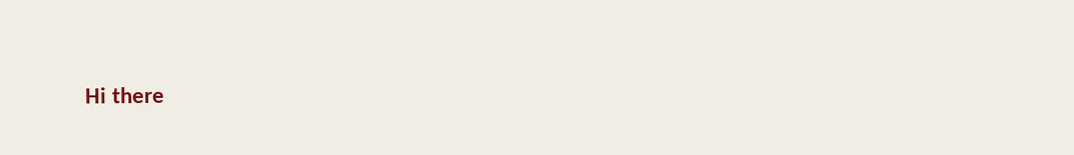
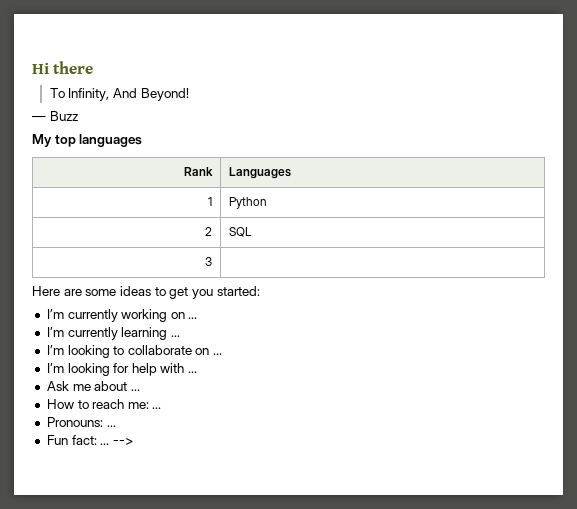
+ To Infinity, And Beyond!
+ — Buzz
+ My top languages
+ Rank | Languages
+ 1 | Python
+ 2 | SQL
+ 3 |
+ Here are some ideas to get you started:
+ I’m currently working on ...
+ I’m currently learning ...
+ I’m looking to collaborate on ...
+ I’m looking for help with ...
+ Ask me about ...
+ How to reach me: ...
+ Pronouns: ...
+ Fun fact: ... -->

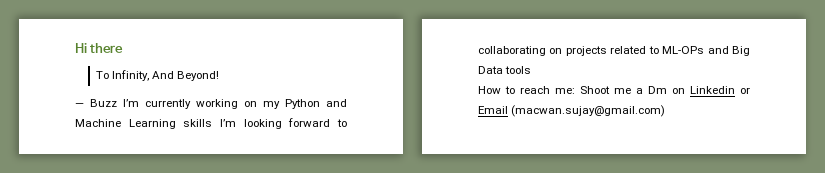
- — Buzz
- My top languages
- Rank | Languages
- 1 | Python
- 2 | SQL
- 3 |
- Here are some ideas to get you started:
- I’m currently working on ...
- I’m currently learning ...
- I’m looking to collaborate on ...
- I’m looking for help with ...
- Ask me about ...
- How to reach me: ...
- Pronouns: ...
- Fun fact: ... -->
+ — Buzz I’m currently working on my Python and Machine Learning skills I’m looking forward to collaborating on projects related to ML-OPs and Big Data tools
+ How to reach me: Shoot me a Dm on Linkedin or Email (macwan.sujay@gmail.com)

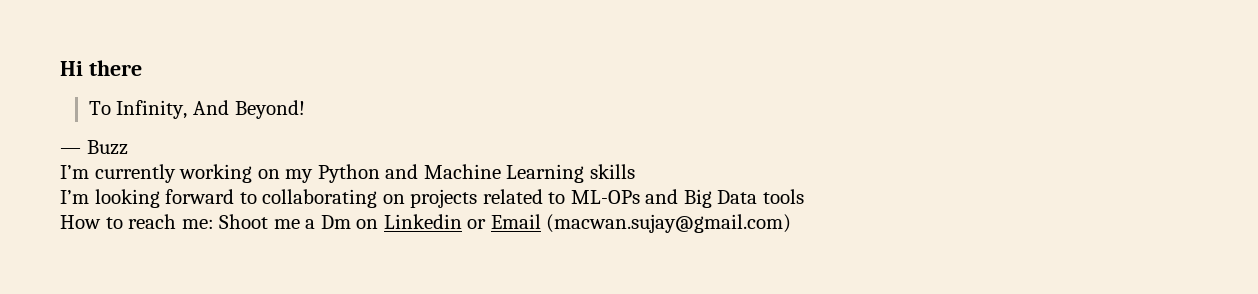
- — Buzz I’m currently working on my Python and Machine Learning skills I’m looking forward to collaborating on projects related to ML-OPs and Big Data tools
+ — Buzz
+ I’m currently working on my Python and Machine Learning skills
+ I’m looking forward to collaborating on projects related to ML-OPs and Big Data tools

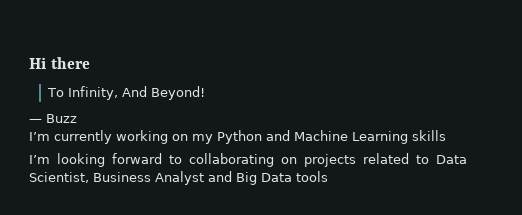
- I’m looking forward to collaborating on projects related to ML-OPs and Big Data tools
+ I’m looking forward to collaborating on projects related to Data Scientist, Business Analyst and Big Data tools
- How to reach me: Shoot me a Dm on Linkedin or Email (macwan.sujay@gmail.com)

